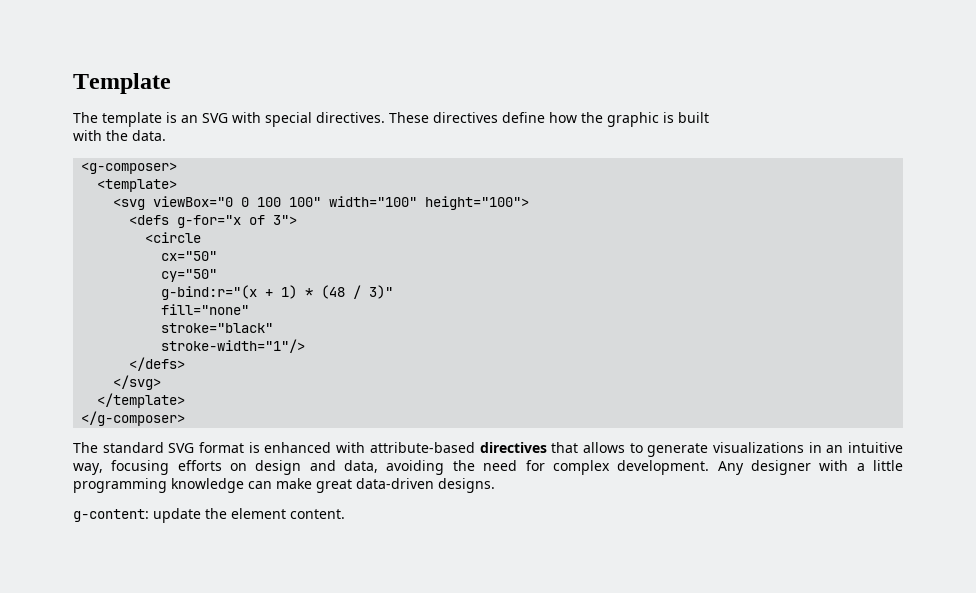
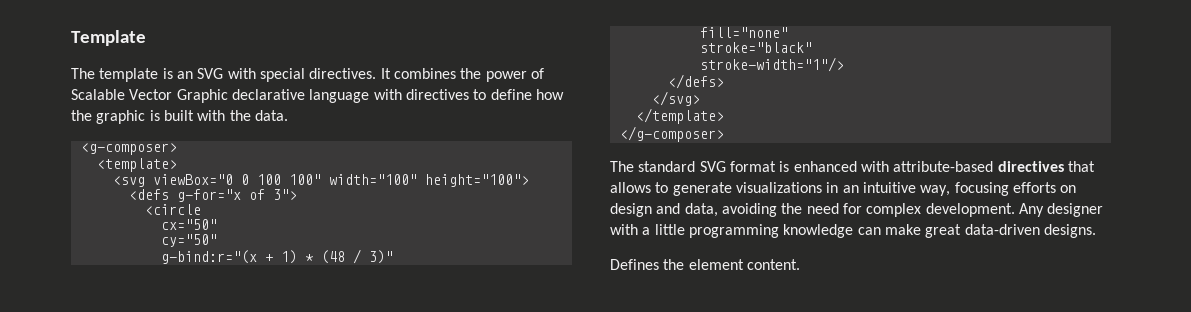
- These directives define how the graphic is built
- with the data.
+ It combines the power of Scalable Vector Graphic declarative language with directives to define how the graphic is built with the data.
- g-content: update the element content.
+ Defines the element content.

